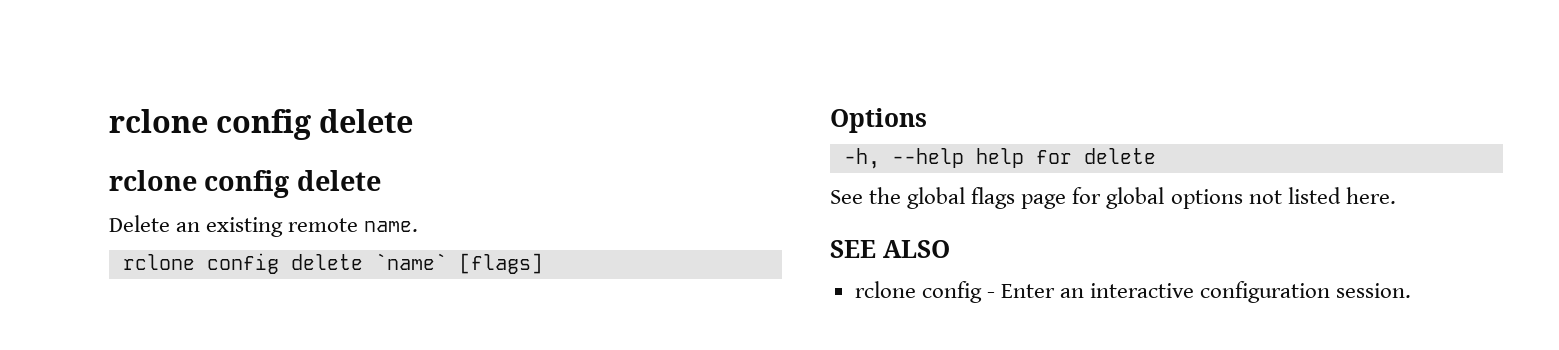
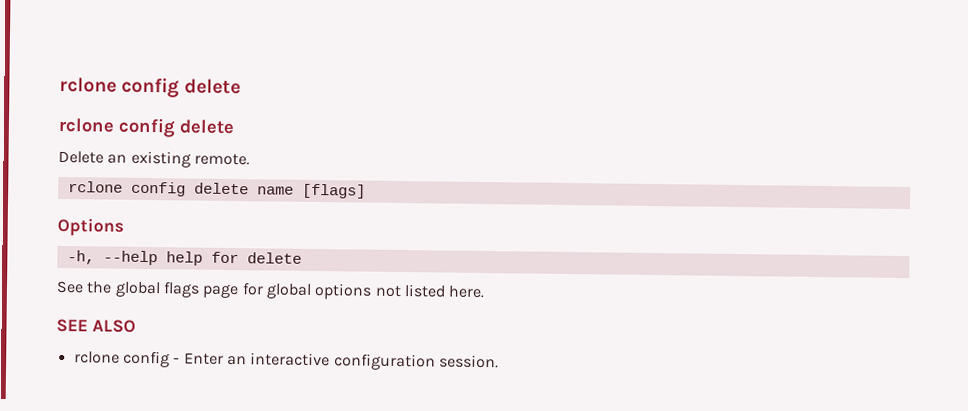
- Delete an existing remote name.
- rclone config delete `name` [flags]
+ Delete an existing remote.
+ rclone config delete name [flags]

